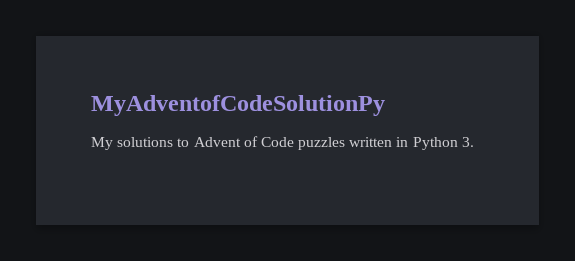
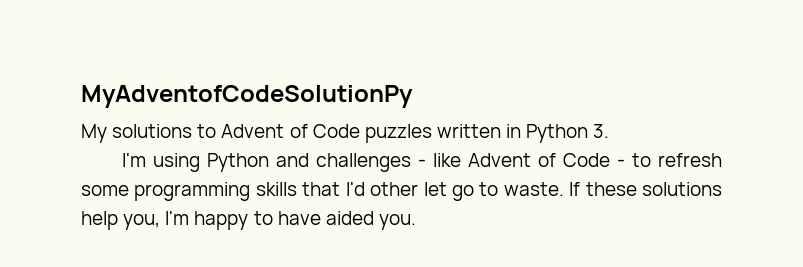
+ I'm using Python and challenges - like Advent of Code - to refresh some programming skills that I'd other let go to waste. If these solutions help you, I'm happy to have aided you.

